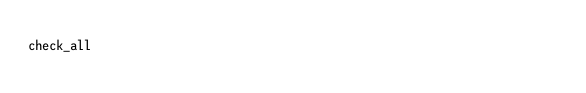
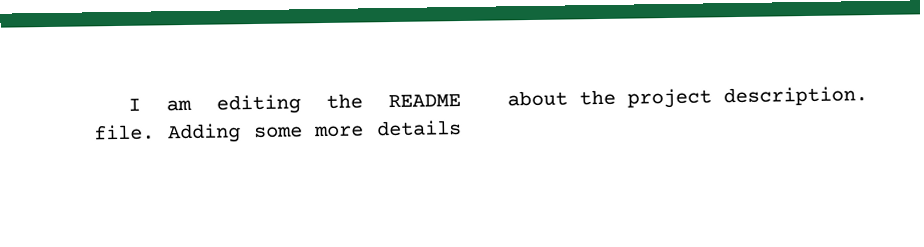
- check_all
+ I am editing the README file. Adding some more details about the project description.

